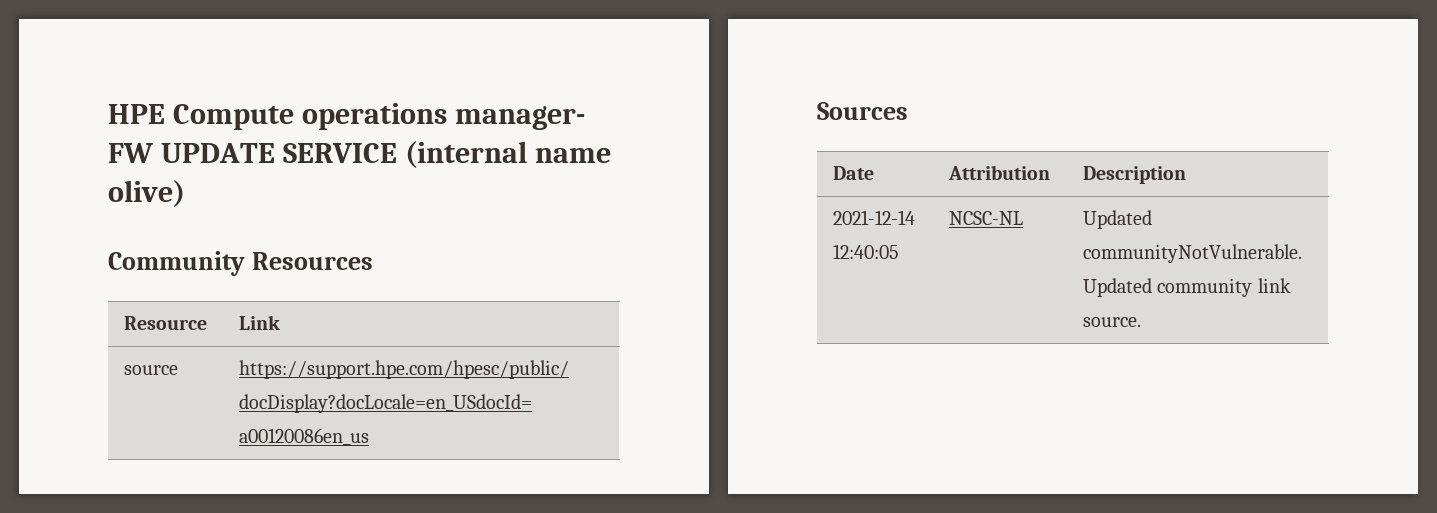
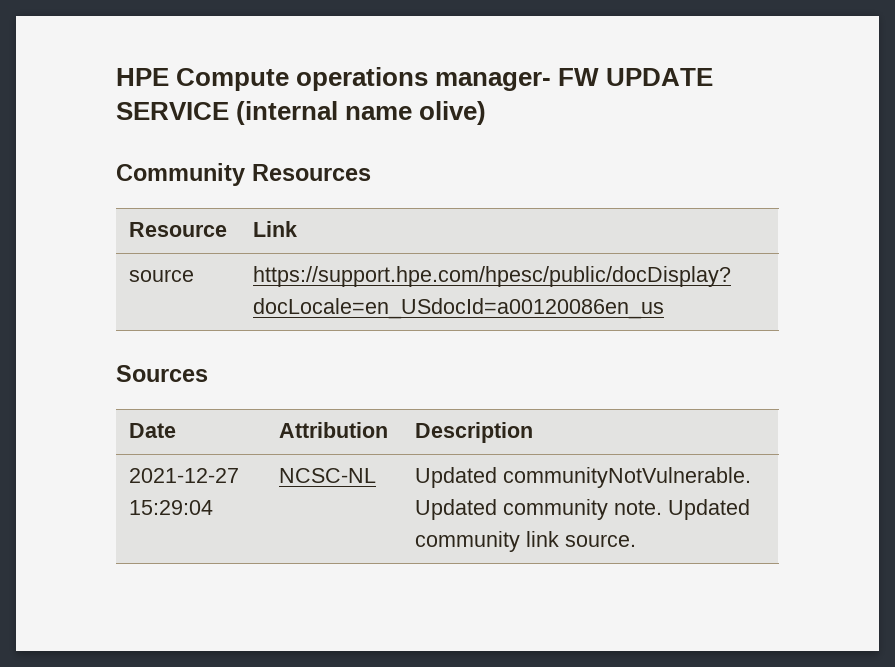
- 2021-12-14 12:40:05 | NCSC-NL | Updated communityNotVulnerable. Updated community link source.
+ 2021-12-27 15:29:04 | NCSC-NL | Updated communityNotVulnerable. Updated community note. Updated community link source.

